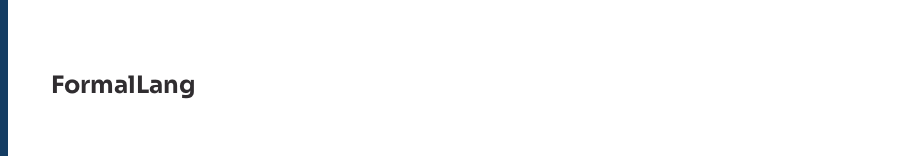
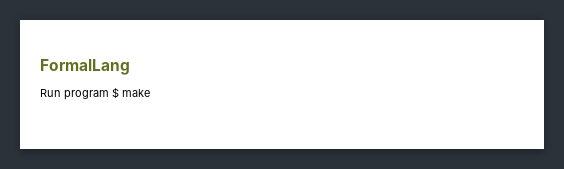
+ Run program $ make

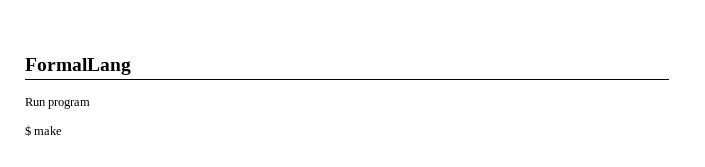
- Run program $ make
+ Run program
+ $ make

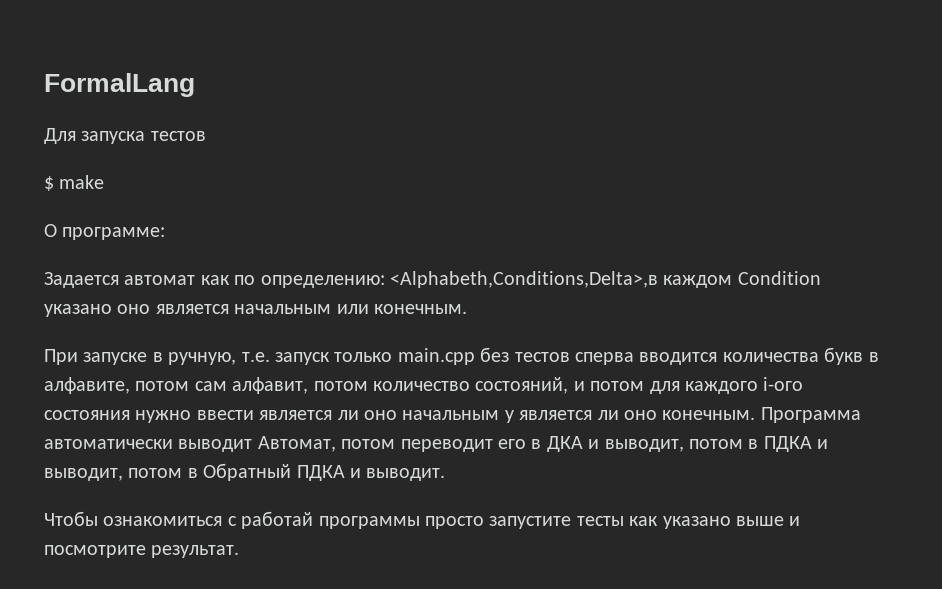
- Run program
+ Для запуска тестов
+ О программе:
+ Задается автомат как по определению: <Alphabeth,Conditions,Delta>,в каждом Condition указано оно является начальным или конечным.
+ При запуске в ручную, т.е. запуск только main.cpp без тестов сперва вводится количества букв в алфавите, потом сам алфавит, потом количество состояний, и потом для каждого i-ого состояния нужно ввести является ли оно начальным у является ли оно конечным. Программа автоматически выводит Автомат, потом переводит его в ДКА и выводит, потом в ПДКА и выводит, потом в Обратный ПДКА и выводит.
+ Чтобы ознакомиться с работай программы просто запустите тесты как указано выше и посмотрите результат.

